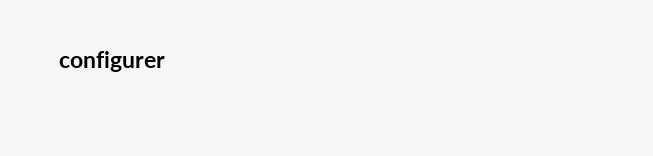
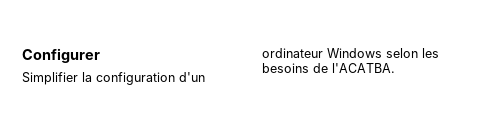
- configurer
+ Configurer
+ Simplifier la configuration d'un ordinateur Windows selon les besoins de l'ACATBA.

